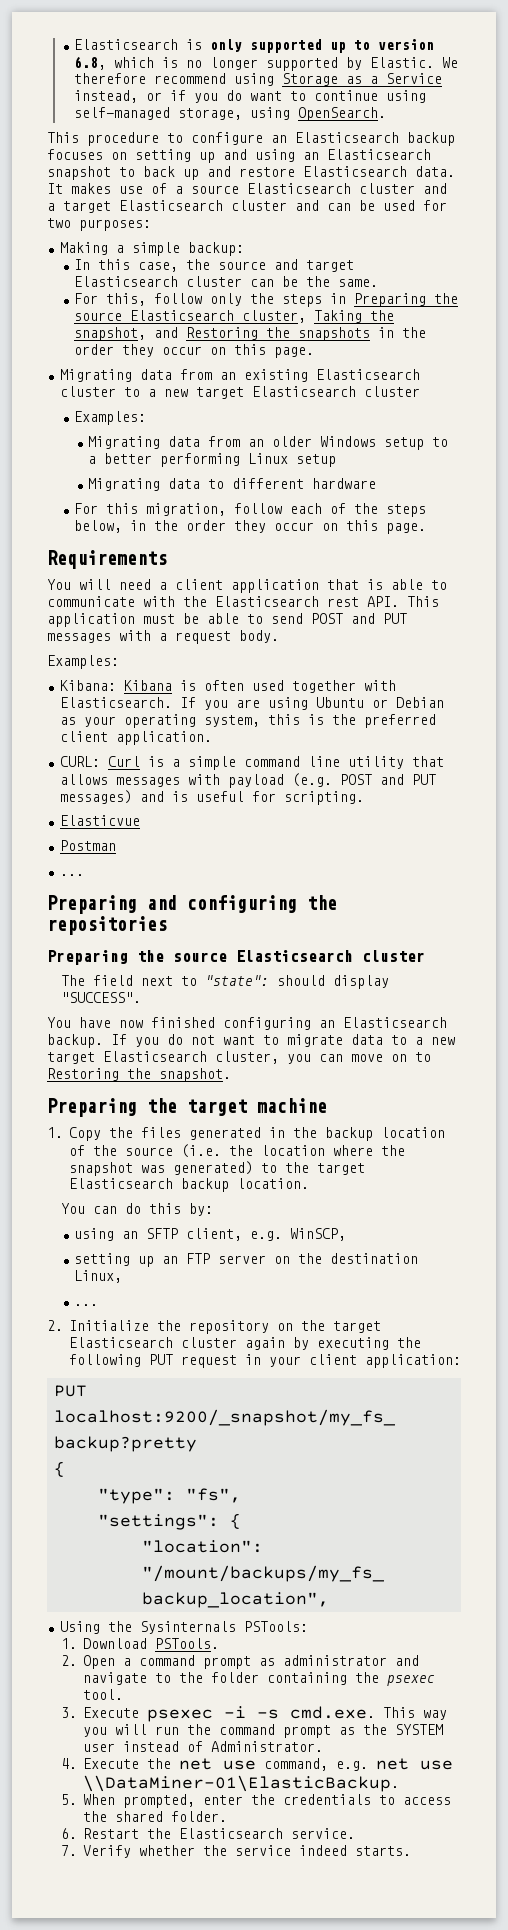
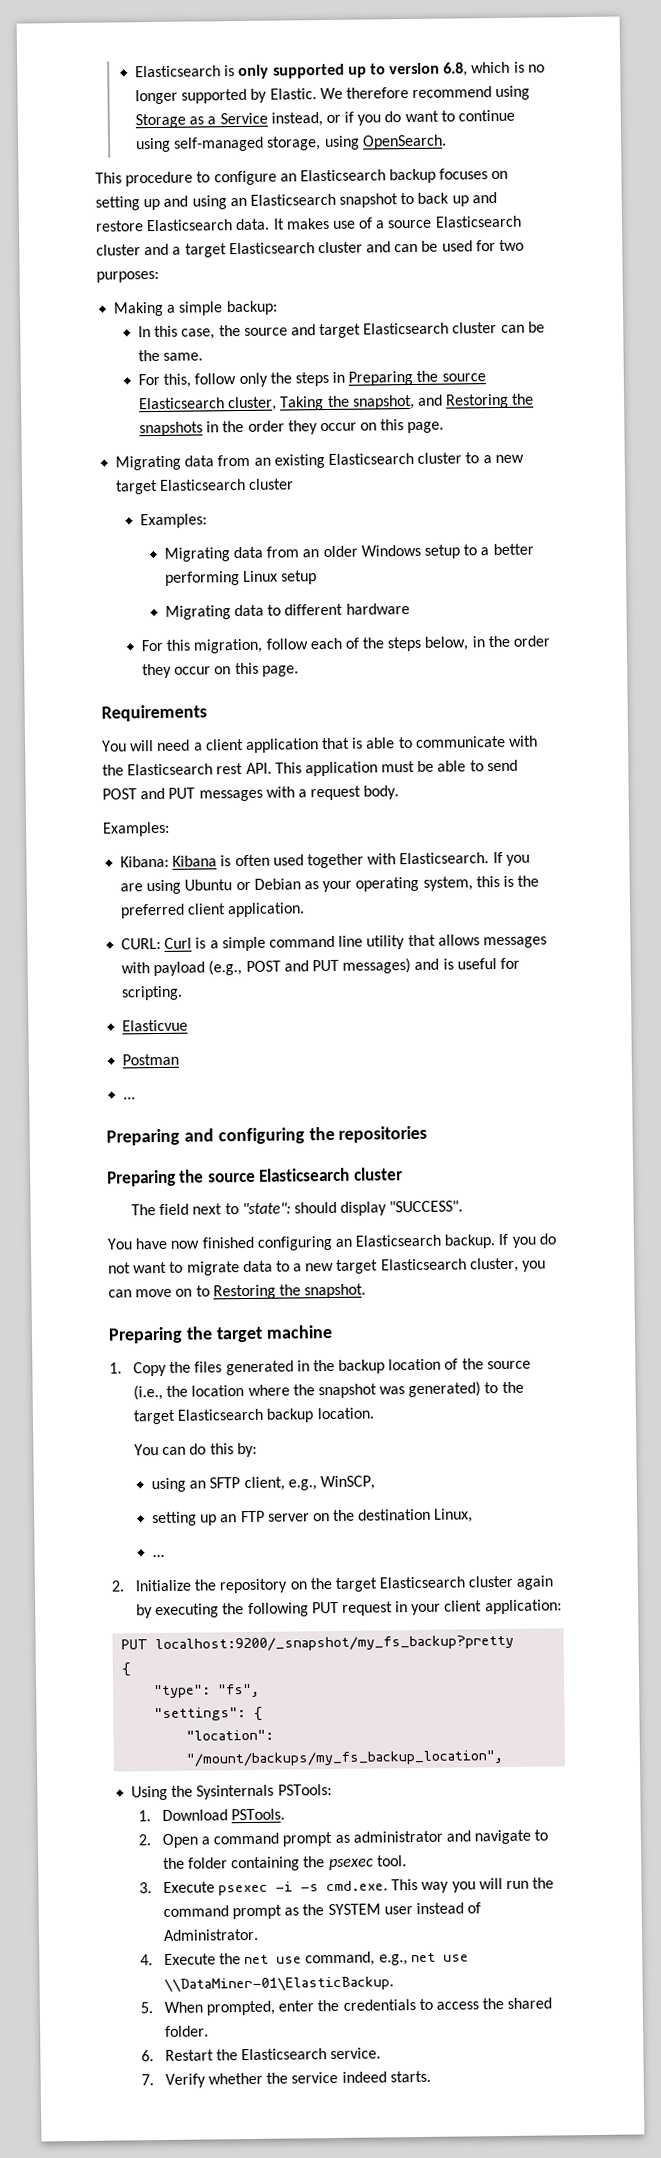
- CURL: Curl is a simple command line utility that allows messages with payload (e.g. POST and PUT messages) and is useful for scripting.
+ CURL: Curl is a simple command line utility that allows messages with payload (e.g., POST and PUT messages) and is useful for scripting.
- 1. Copy the files generated in the backup location of the source (i.e. the location where the snapshot was generated) to the target Elasticsearch backup location.
+ 1. Copy the files generated in the backup location of the source (i.e., the location where the snapshot was generated) to the target Elasticsearch backup location.
- using an SFTP client, e.g. WinSCP,
+ using an SFTP client, e.g., WinSCP,
- 4. Execute the net use command, e.g. net use \\DataMiner-01\ElasticBackup.
+ 4. Execute the net use command, e.g., net use \\DataMiner-01\ElasticBackup.

